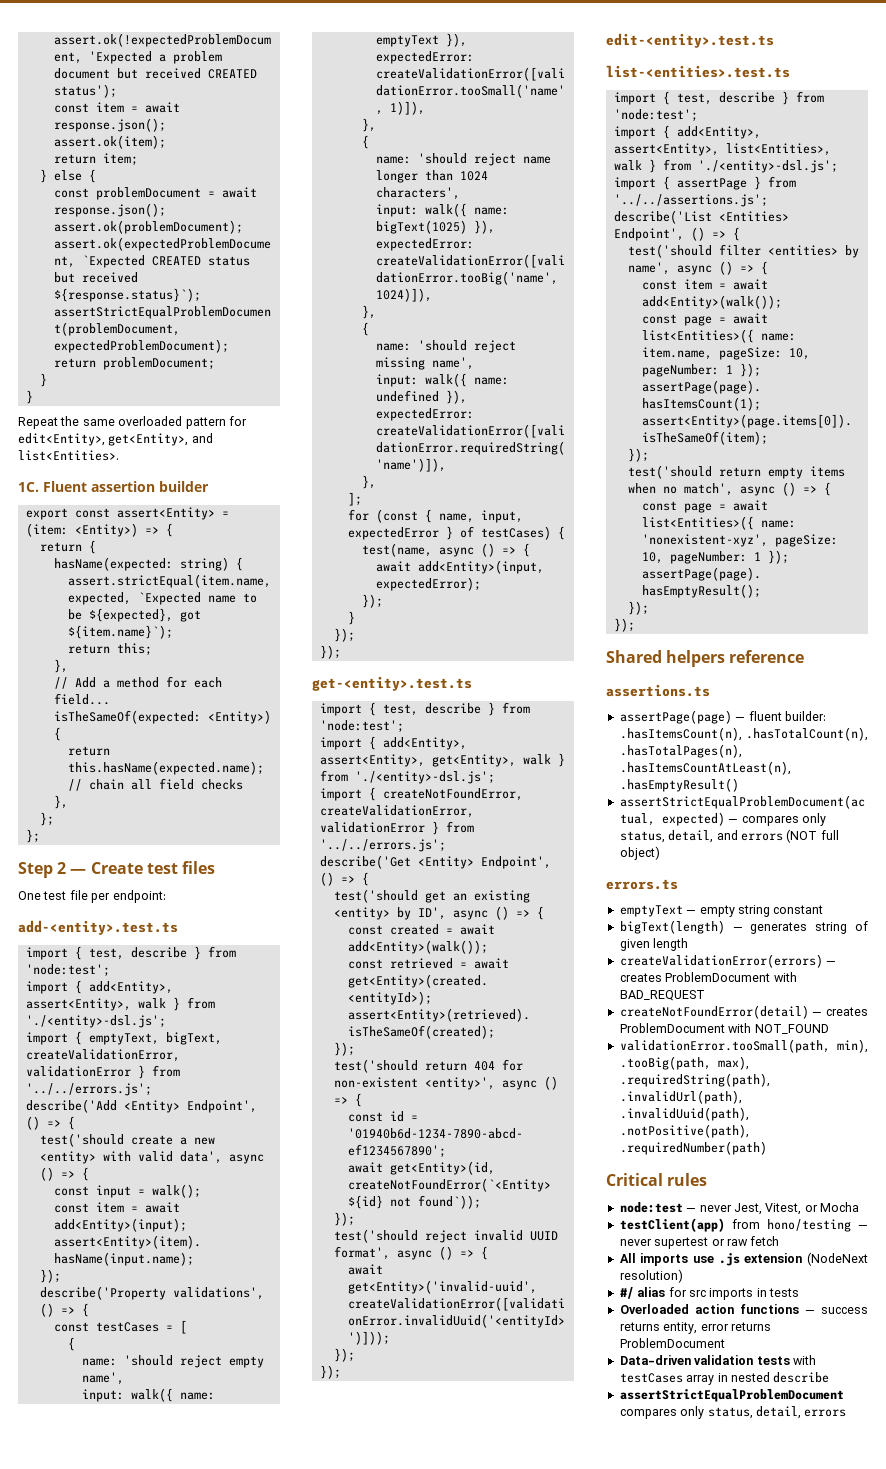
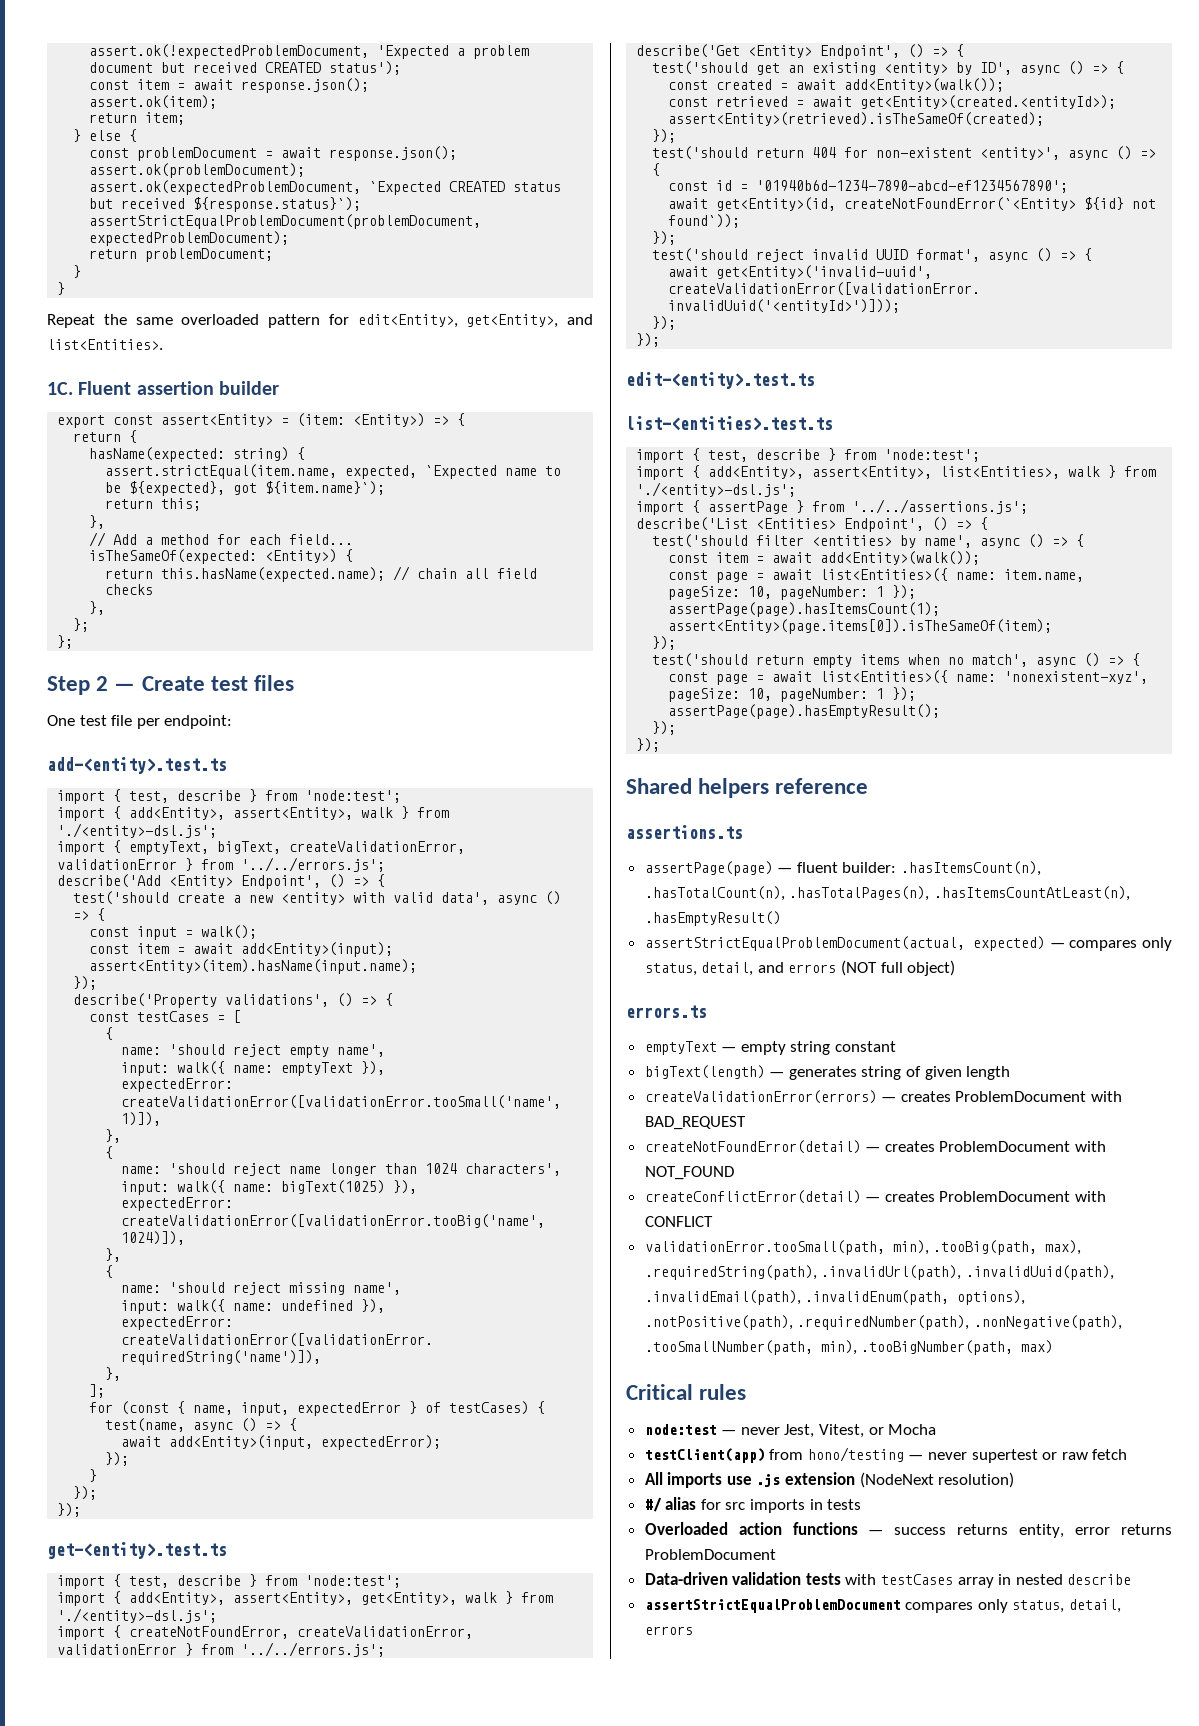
+ createConflictError(detail) — creates ProblemDocument with CONFLICT
- validationError.tooSmall(path, min), .tooBig(path, max), .requiredString(path), .invalidUrl(path), .invalidUuid(path), .notPositive(path), .requiredNumber(path)
+ validationError.tooSmall(path, min), .tooBig(path, max), .requiredString(path), .invalidUrl(path), .invalidUuid(path), .invalidEmail(path), .invalidEnum(path, options), .notPositive(path), .requiredNumber(path), .nonNegative(path), .tooSmallNumber(path, min), .tooBigNumber(path, max)

